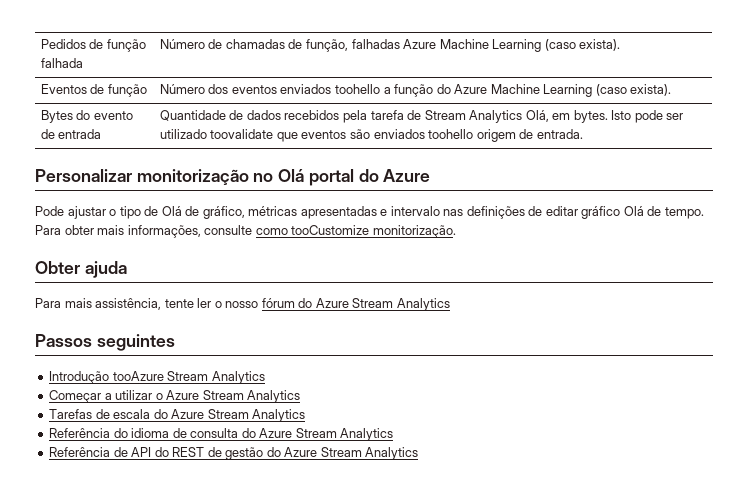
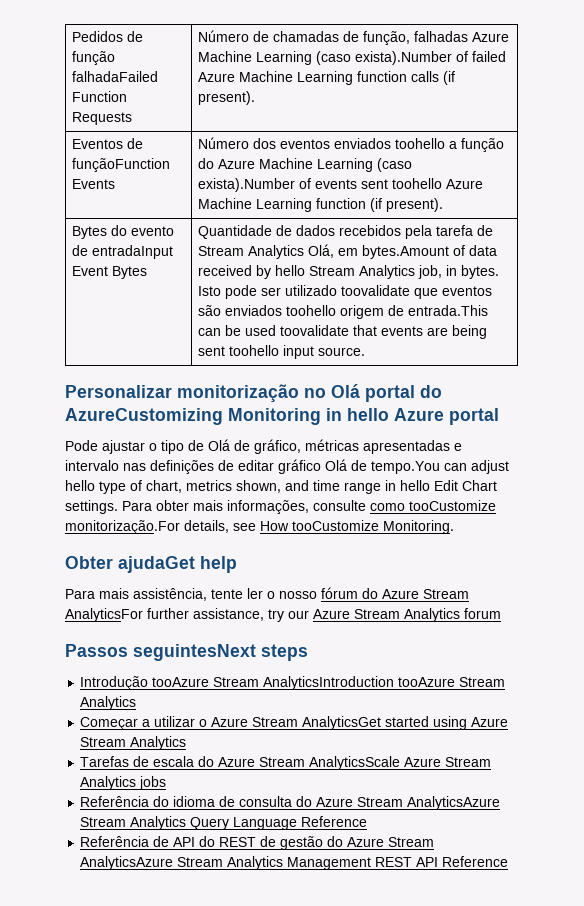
- Pedidos de função falhada | Número de chamadas de função, falhadas Azure Machine Learning (caso exista).
+ Pedidos de função falhadaFailed Function Requests | Número de chamadas de função, falhadas Azure Machine Learning (caso exista).Number of failed Azure Machine Learning function calls (if present).
- Eventos de função | Número dos eventos enviados toohello a função do Azure Machine Learning (caso exista).
+ Eventos de funçãoFunction Events | Número dos eventos enviados toohello a função do Azure Machine Learning (caso exista).Number of events sent toohello Azure Machine Learning function (if present).
- Bytes do evento de entrada
+ Bytes do evento de entradaInput Event Bytes
- Quantidade de dados recebidos pela tarefa de Stream Analytics Olá, em bytes.
+ Quantidade de dados recebidos pela tarefa de Stream Analytics Olá, em bytes.Amount of data received by hello Stream Analytics job, in bytes.
- Isto pode ser utilizado toovalidate que eventos são enviados toohello origem de entrada.
+ Isto pode ser utilizado toovalidate que eventos são enviados toohello origem de entrada.This can be used toovalidate that events are being sent toohello input source.
- Personalizar monitorização no Olá portal do Azure
+ Personalizar monitorização no Olá portal do AzureCustomizing Monitoring in hello Azure portal
- Pode ajustar o tipo de Olá de gráfico, métricas apresentadas e intervalo nas definições de editar gráfico Olá de tempo.
+ Pode ajustar o tipo de Olá de gráfico, métricas apresentadas e intervalo nas definições de editar gráfico Olá de tempo.You can adjust hello type of chart, metrics shown, and time range in hello Edit Chart settings.
- Para obter mais informações, consulte como tooCustomize monitorização.
+ Para obter mais informações, consulte como tooCustomize monitorização.For details, see How tooCustomize Monitoring.
- Obter ajuda
+ Obter ajudaGet help
- Para mais assistência, tente ler o nosso fórum do Azure Stream Analytics
+ Para mais assistência, tente ler o nosso fórum do Azure Stream AnalyticsFor further assistance, try our Azure Stream Analytics forum
- Passos seguintes
+ Passos seguintesNext steps
- Introdução tooAzure Stream Analytics
+ Introdução tooAzure Stream AnalyticsIntroduction tooAzure Stream Analytics
- Começar a utilizar o Azure Stream Analytics
+ Começar a utilizar o Azure Stream AnalyticsGet started using Azure Stream Analytics
- Tarefas de escala do Azure Stream Analytics
+ Tarefas de escala do Azure Stream AnalyticsScale Azure Stream Analytics jobs
- Referência do idioma de consulta do Azure Stream Analytics
+ Referência do idioma de consulta do Azure Stream AnalyticsAzure Stream Analytics Query Language Reference
- Referência de API do REST de gestão do Azure Stream Analytics
+ Referência de API do REST de gestão do Azure Stream AnalyticsAzure Stream Analytics Management REST API Reference

